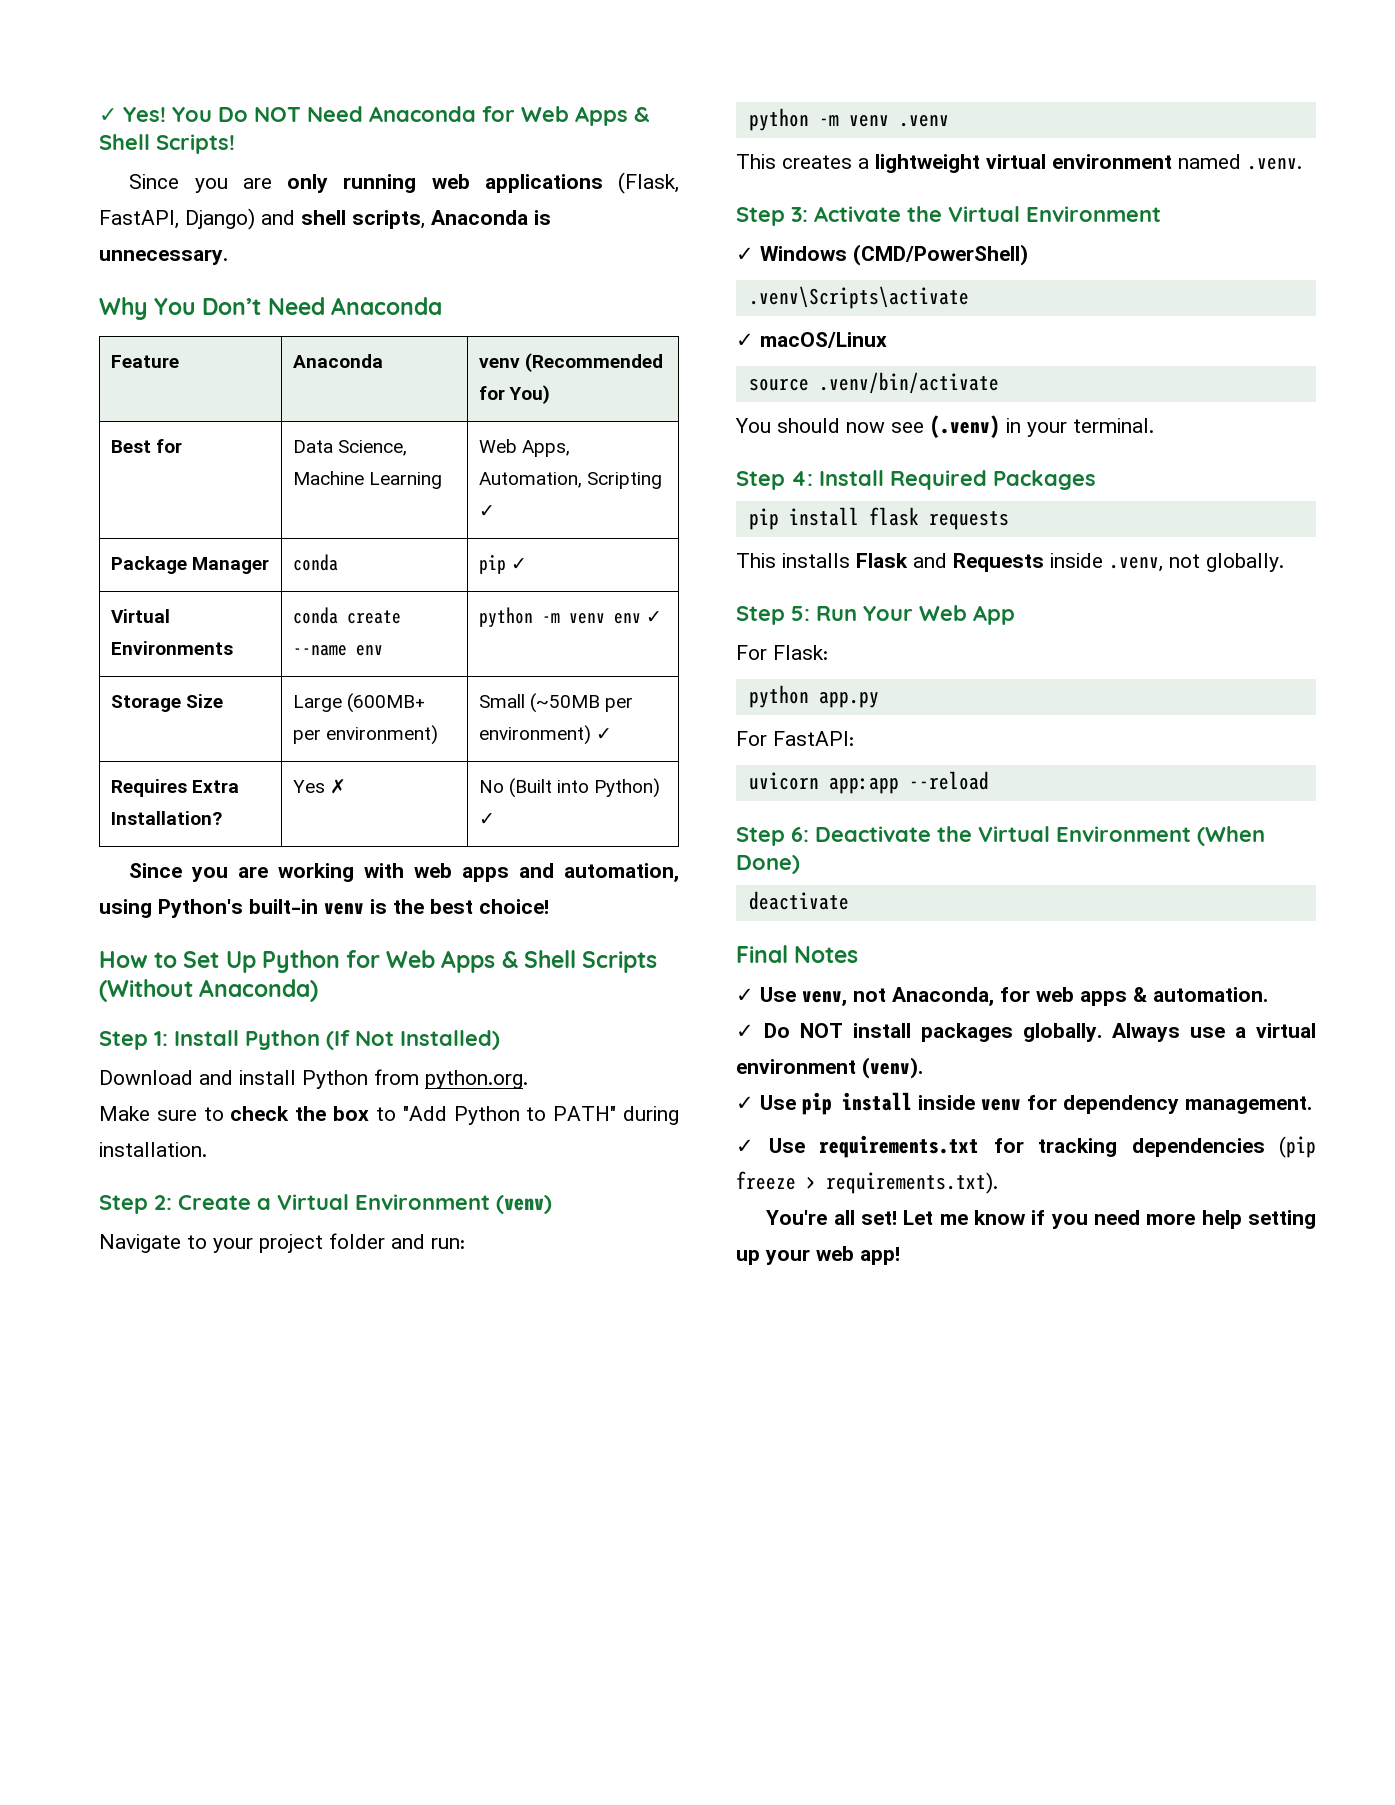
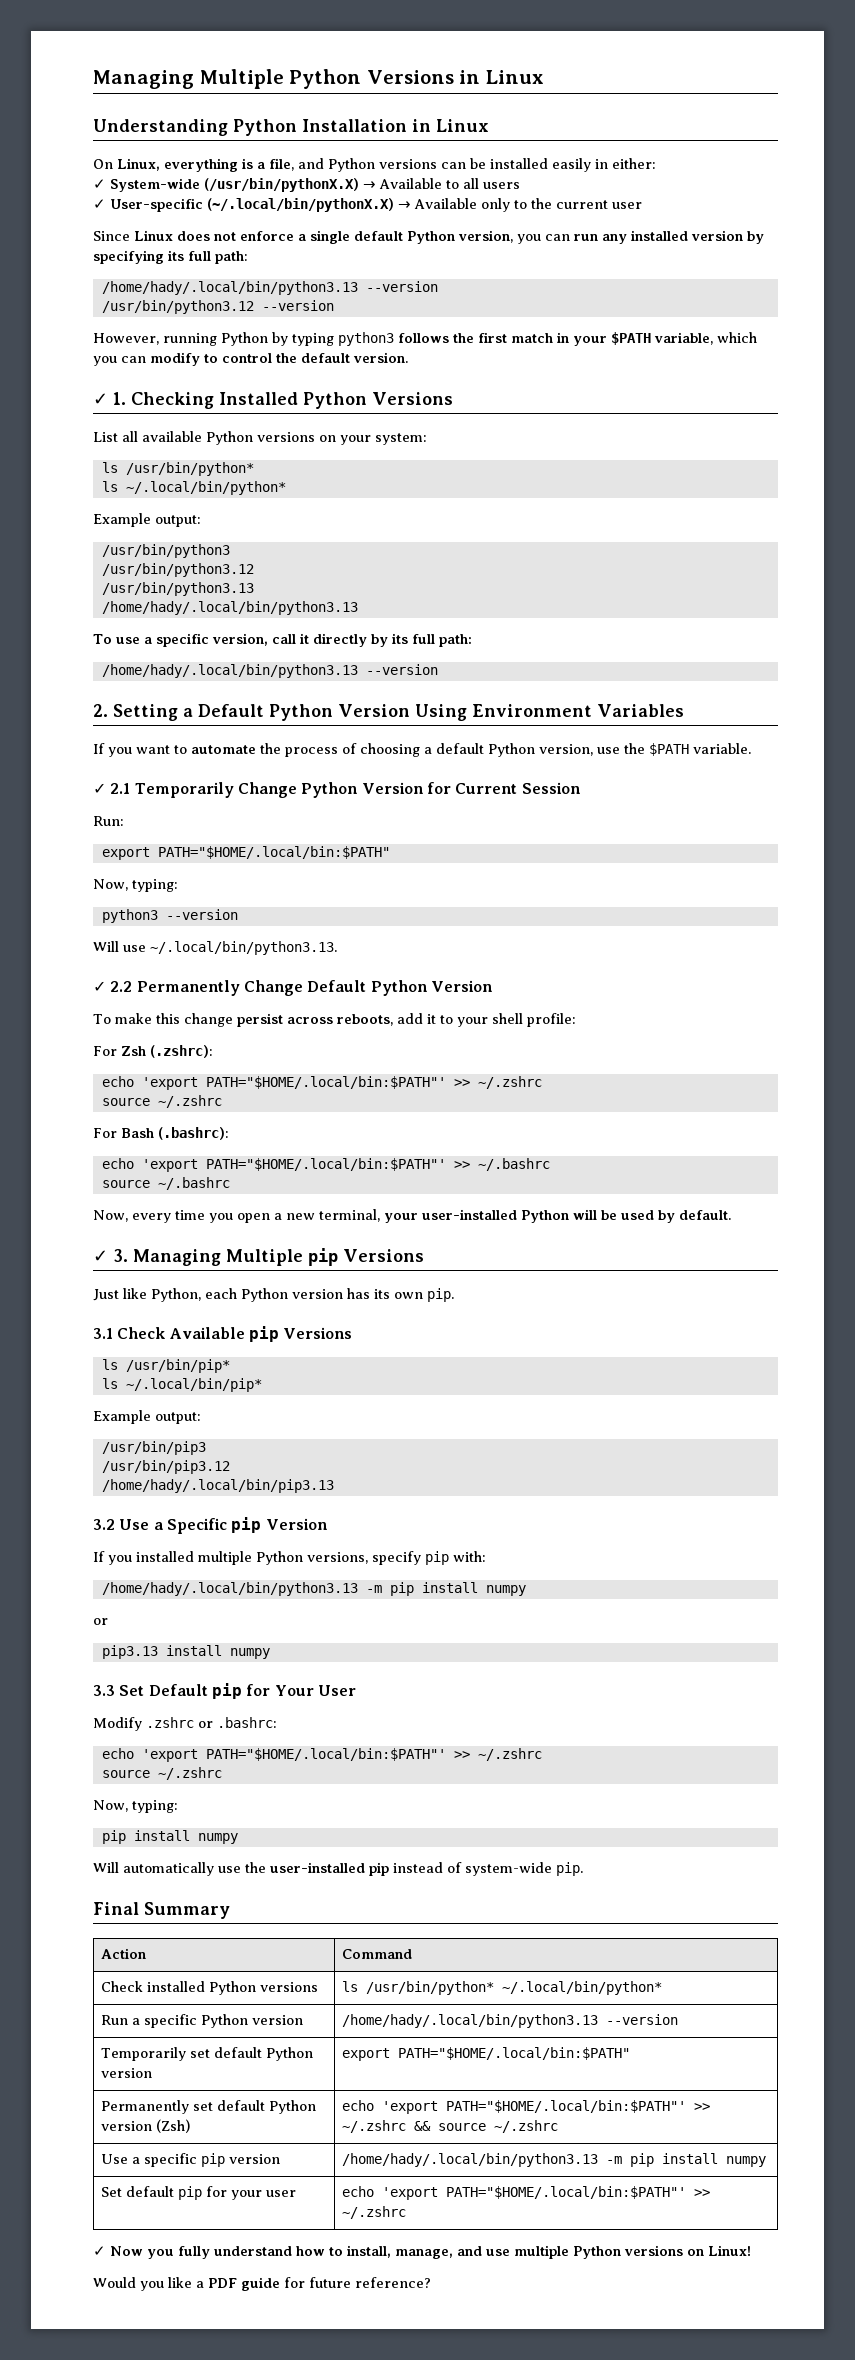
- ✓ Yes! You Do NOT Need Anaconda for Web Apps & Shell Scripts!
- Since you are only running web applications (Flask, FastAPI, Django) and shell scripts, Anaconda is unnecessary.
- Why You Don’t Need Anaconda
- Feature | Anaconda | venv (Recommended for You)
- Best for | Data Science, Machine Learning | Web Apps, Automation, Scripting ✓
- Package Manager | conda | pip ✓
- Virtual Environments | conda create --name env | python -m venv env ✓
- Storage Size | Large (600MB+ per environment) | Small (~50MB per environment) ✓
- Requires Extra Installation? | Yes ✗ | No (Built into Python) ✓
- Since you are working with web apps and automation, using Python's built-in venv is the best choice!
- How to Set Up Python for Web Apps & Shell Scripts (Without Anaconda)
- Step 1: Install Python (If Not Installed)
- Download and install Python from python.org.
- Make sure to check the box to "Add Python to PATH" during installation.
- Step 2: Create a Virtual Environment (venv)
- Navigate to your project folder and run:
- python -m venv .venv
- This creates a lightweight virtual environment named .venv.
- Step 3: Activate the Virtual Environment
- ✓ Windows (CMD/PowerShell)
- .venv\Scripts\activate
- ✓ macOS/Linux
- source .venv/bin/activate
- You should now see (.venv) in your terminal.
- Step 4: Install Required Packages
- pip install flask requests
- This installs Flask and Requests inside .venv, not globally.
- Step 5: Run Your Web App
- For Flask:
- python app.py
- For FastAPI:
- uvicorn app:app --reload
- Step 6: Deactivate the Virtual Environment (When Done)
- deactivate
- Final Notes
- ✓ Use venv, not Anaconda, for web apps & automation.
- ✓ Do NOT install packages globally. Always use a virtual environment (venv).
- ✓ Use pip install inside venv for dependency management.
- ✓ Use requirements.txt for tracking dependencies (pip freeze > requirements.txt).
- You're all set! Let me know if you need more help setting up your web app!
+ Managing Multiple Python Versions in Linux
+ Understanding Python Installation in Linux
+ On Linux, everything is a file, and Python versions can be installed easily in either:
+ ✓ System-wide (/usr/bin/pythonX.X) → Available to all users
+ ✓ User-specific (~/.local/bin/pythonX.X) → Available only to the current user
+ Since Linux does not enforce a single default Python version, you can run any installed version by specifying its full path:
+ /home/hady/.local/bin/python3.13 --version
+ /usr/bin/python3.12 --version
+ However, running Python by typing python3 follows the first match in your $PATH variable, which you can modify to control the default version.
+ ✓ 1. Checking Installed Python Versions
+ List all available Python versions on your system:
+ ls /usr/bin/python*
+ ls ~/.local/bin/python*
+ Example output:
+ /usr/bin/python3
+ /usr/bin/python3.12
+ /usr/bin/python3.13
+ /home/hady/.local/bin/python3.13
+ To use a specific version, call it directly by its full path:
+ /home/hady/.local/bin/python3.13 --version
+ 2. Setting a Default Python Version Using Environment Variables
+ If you want to automate the process of choosing a default Python version, use the $PATH variable.
+ ✓ 2.1 Temporarily Change Python Version for Current Session
+ Run:
+ export PATH="$HOME/.local/bin:$PATH"
+ Now, typing:
+ python3 --version
+ Will use ~/.local/bin/python3.13.
+ ✓ 2.2 Permanently Change Default Python Version
+ To make this change persist across reboots, add it to your shell profile:
+ For Zsh (.zshrc):
+ echo 'export PATH="$HOME/.local/bin:$PATH"' >> ~/.zshrc
+ source ~/.zshrc
+ For Bash (.bashrc):
+ echo 'export PATH="$HOME/.local/bin:$PATH"' >> ~/.bashrc
+ source ~/.bashrc
+ Now, every time you open a new terminal, your user-installed Python will be used by default.
+ ✓ 3. Managing Multiple pip Versions
+ Just like Python, each Python version has its own pip.
+ 3.1 Check Available pip Versions
+ ls /usr/bin/pip*
+ ls ~/.local/bin/pip*
+ Example output:
+ /usr/bin/pip3
+ /usr/bin/pip3.12
+ /home/hady/.local/bin/pip3.13
+ 3.2 Use a Specific pip Version
+ If you installed multiple Python versions, specify pip with:
+ /home/hady/.local/bin/python3.13 -m pip install numpy
+ or
+ pip3.13 install numpy
+ 3.3 Set Default pip for Your User
+ Modify .zshrc or .bashrc:
+ echo 'export PATH="$HOME/.local/bin:$PATH"' >> ~/.zshrc
+ source ~/.zshrc
+ Now, typing:
+ pip install numpy
+ Will automatically use the user-installed pip instead of system-wide pip.
+ Final Summary
+ Action | Command
+ Check installed Python versions | ls /usr/bin/python* ~/.local/bin/python*
+ Run a specific Python version | /home/hady/.local/bin/python3.13 --version
+ Temporarily set default Python version | export PATH="$HOME/.local/bin:$PATH"
+ Permanently set default Python version (Zsh) | echo 'export PATH="$HOME/.local/bin:$PATH"' >> ~/.zshrc && source ~/.zshrc
+ Use a specific pip version | /home/hady/.local/bin/python3.13 -m pip install numpy
+ Set default pip for your user | echo 'export PATH="$HOME/.local/bin:$PATH"' >> ~/.zshrc
+ ✓ Now you fully understand how to install, manage, and use multiple Python versions on Linux!
+ Would you like a PDF guide for future reference?

